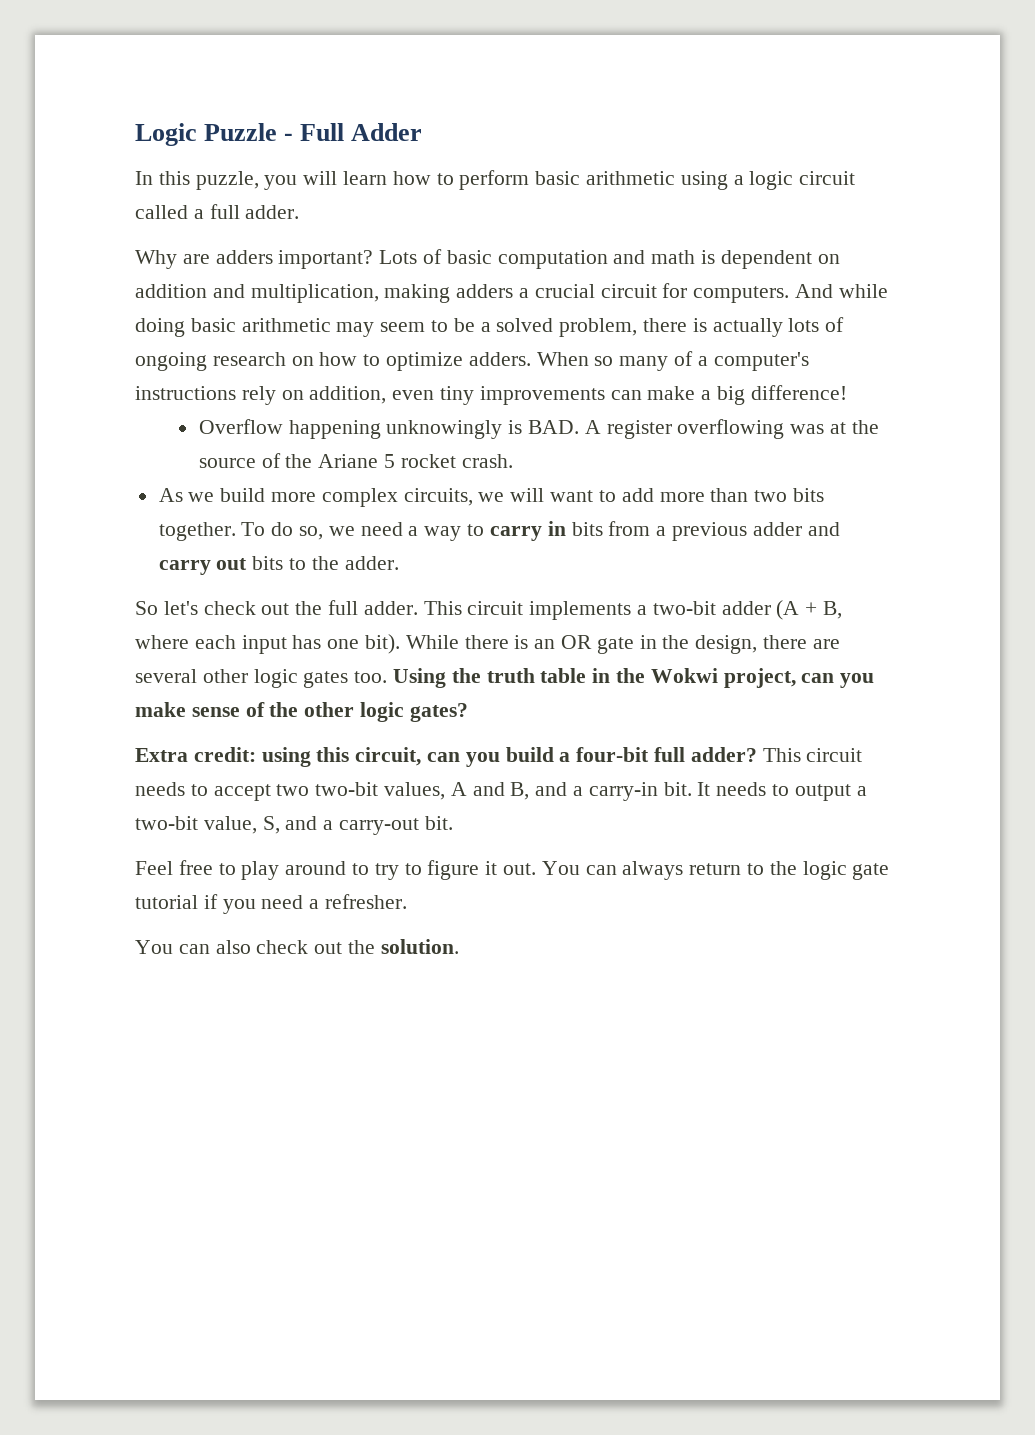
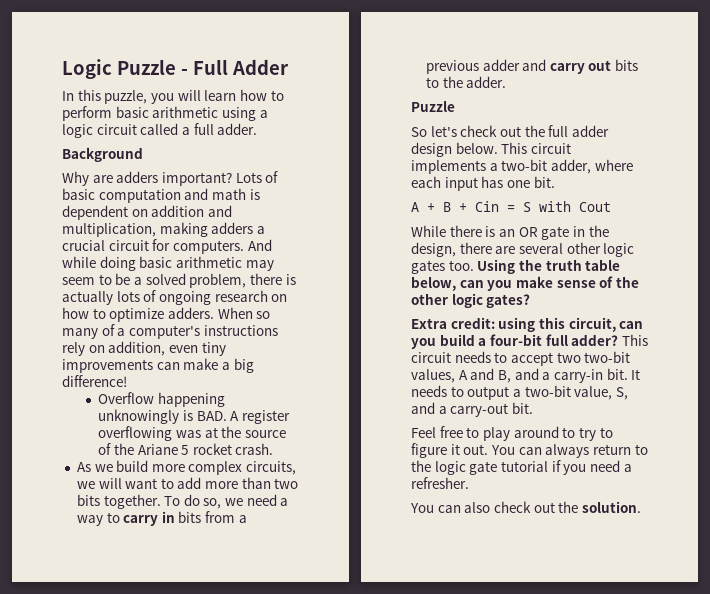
+ Background
  To do so, we need a way to carry in bits from a previous adder and carry out bits to the adder.
+ Puzzle
- So let's check out the full adder.
+ So let's check out the full adder design below.
- This circuit implements a two-bit adder (A + B, where each input has one bit). While there is an OR gate in the design, there are several other logic gates too.
+ This circuit implements a two-bit adder, where each input has one bit.
+ A + B + Cin = S with Cout
+ While there is an OR gate in the design, there are several other logic gates too.
- Using the truth table in the Wokwi project, can you make sense of the other logic gates?
+ Using the truth table below, can you make sense of the other logic gates?

